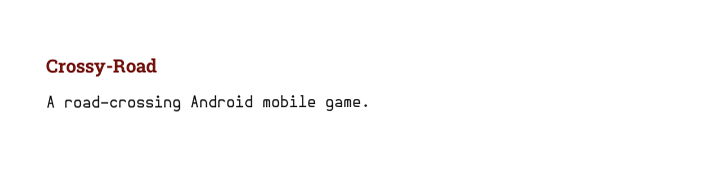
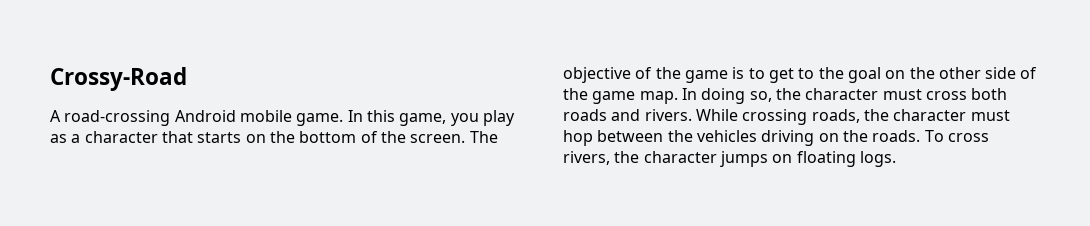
+ In this game, you play as a character that starts on the bottom of the screen. The objective of the game is to get to the goal on the other side of the game map. In doing so, the character must cross both roads and rivers. While crossing roads, the character must hop between the vehicles driving on the roads. To cross rivers, the character jumps on floating logs.

